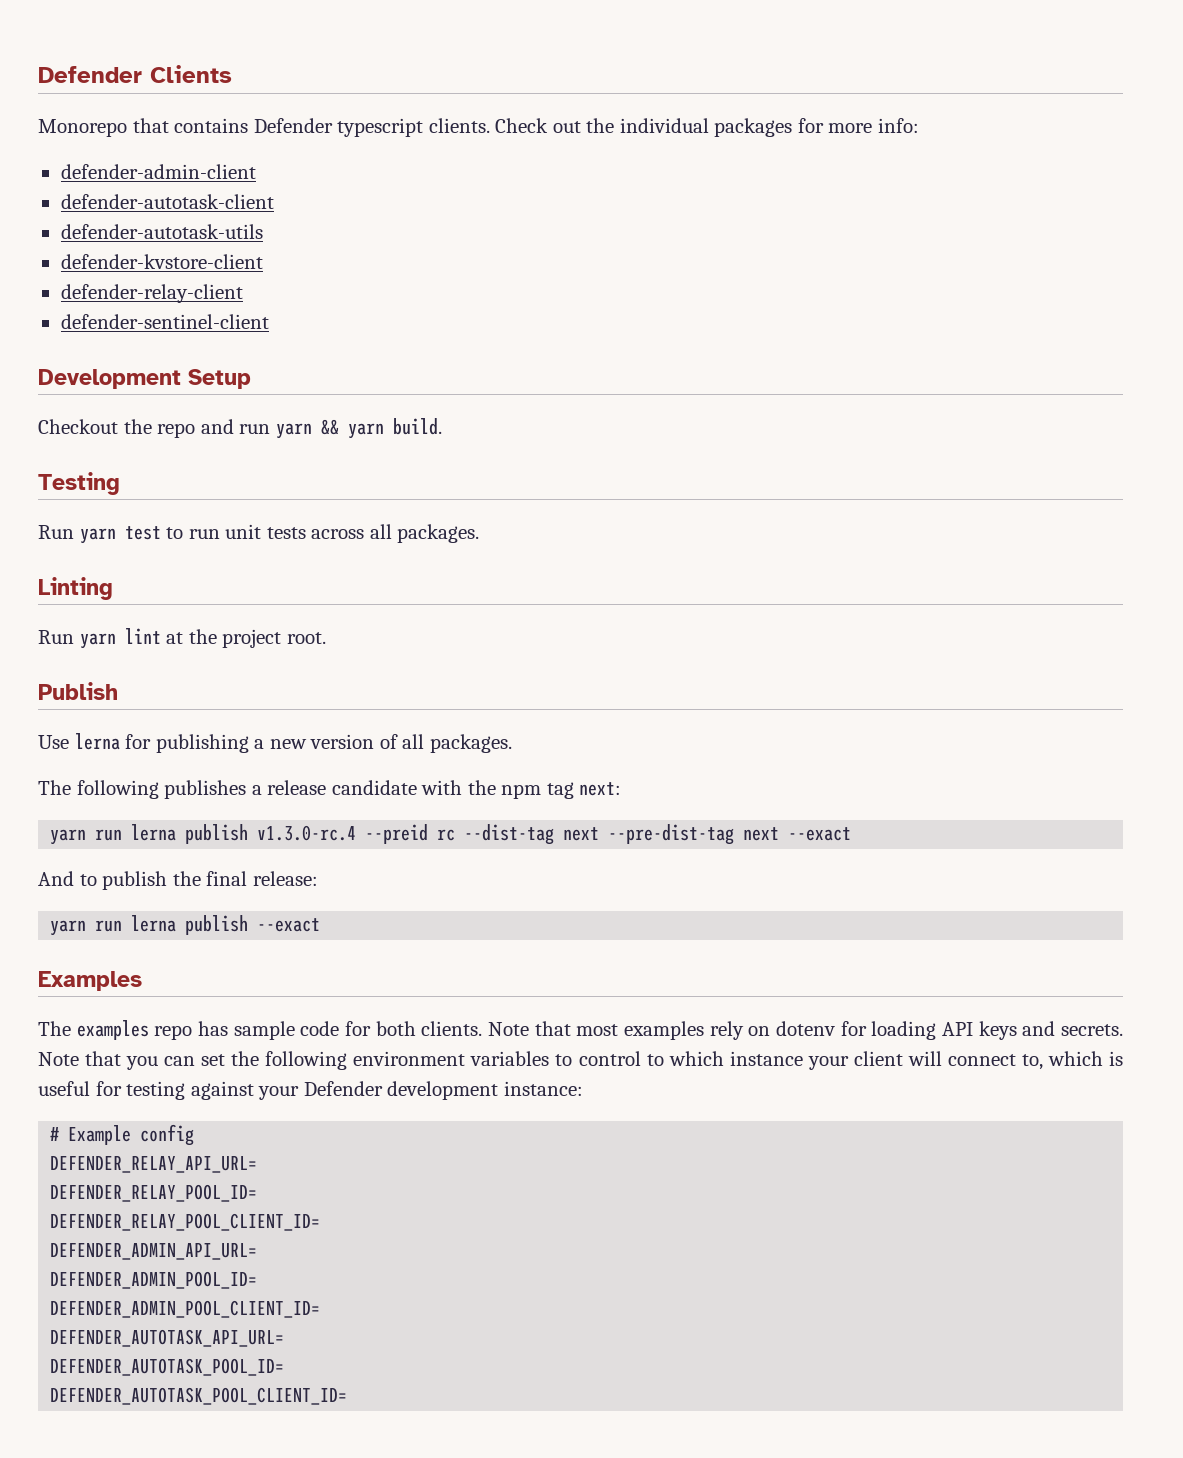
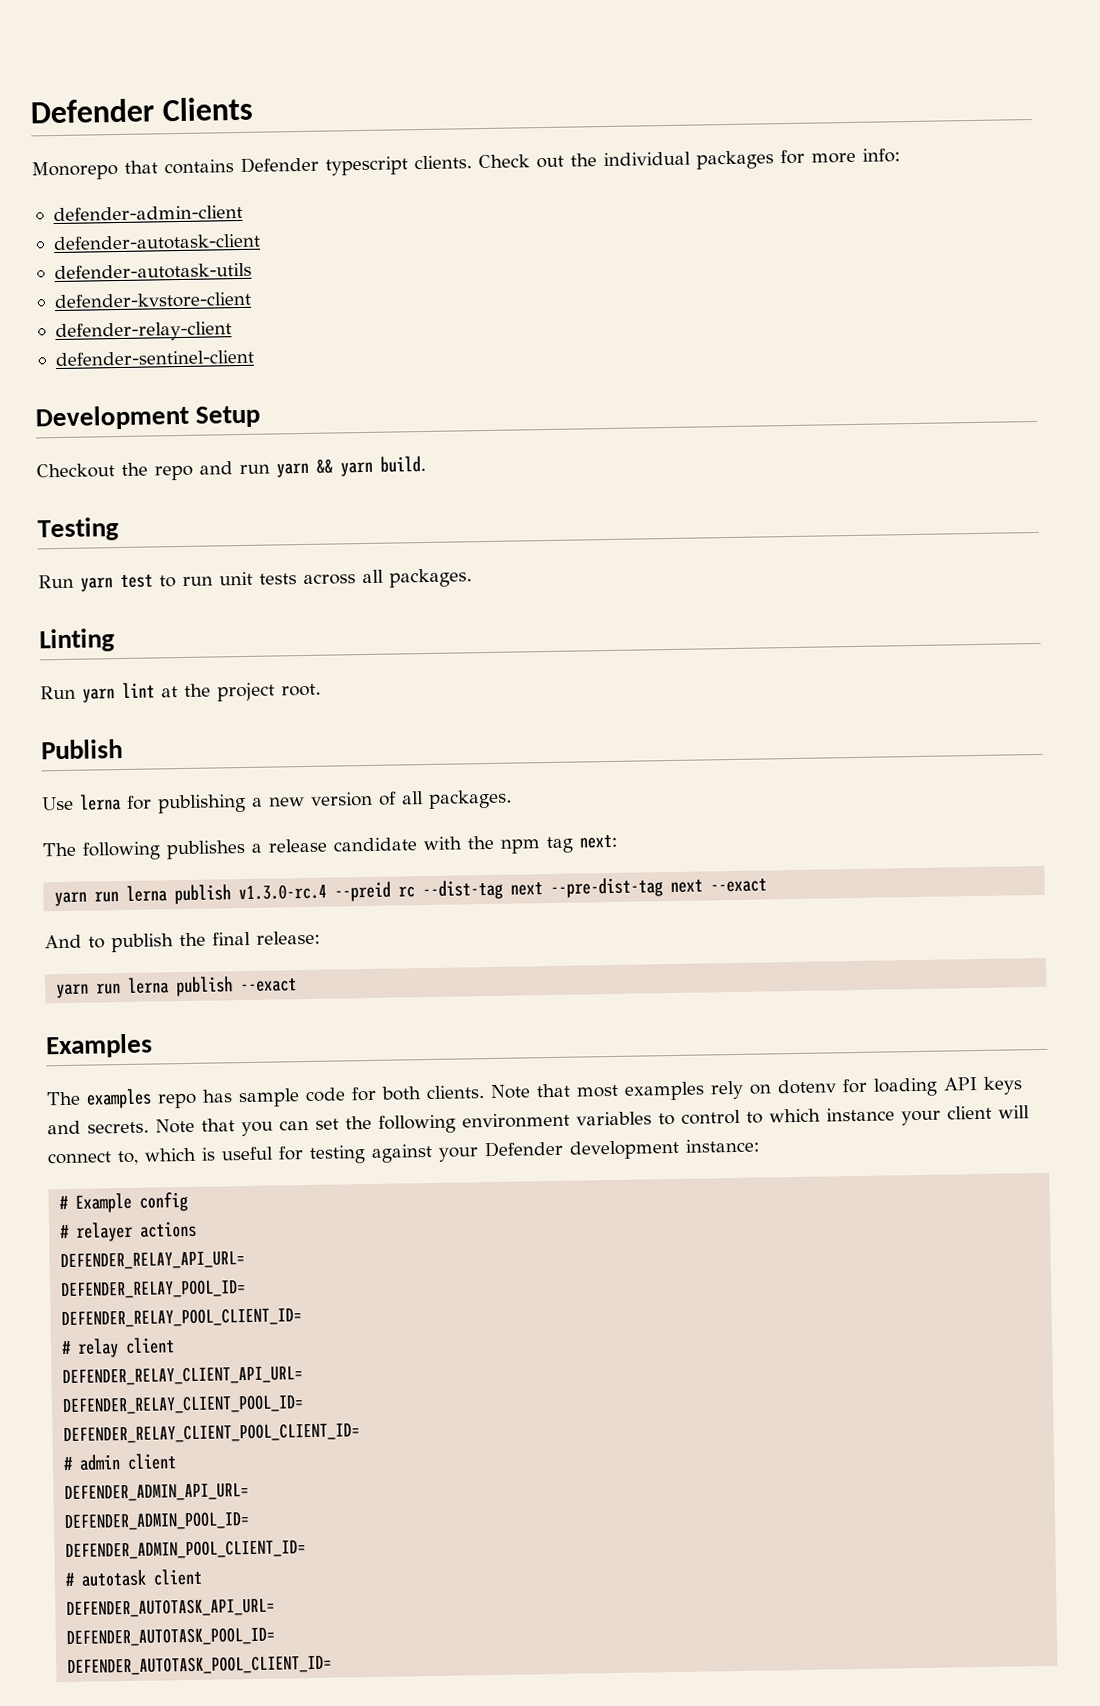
+ # relayer actions
+ # relay client
+ DEFENDER_RELAY_CLIENT_API_URL=
+ DEFENDER_RELAY_CLIENT_POOL_ID=
+ DEFENDER_RELAY_CLIENT_POOL_CLIENT_ID=
+ # admin client
+ # autotask client

